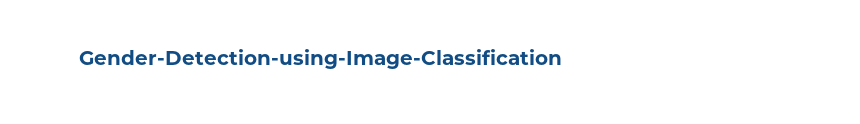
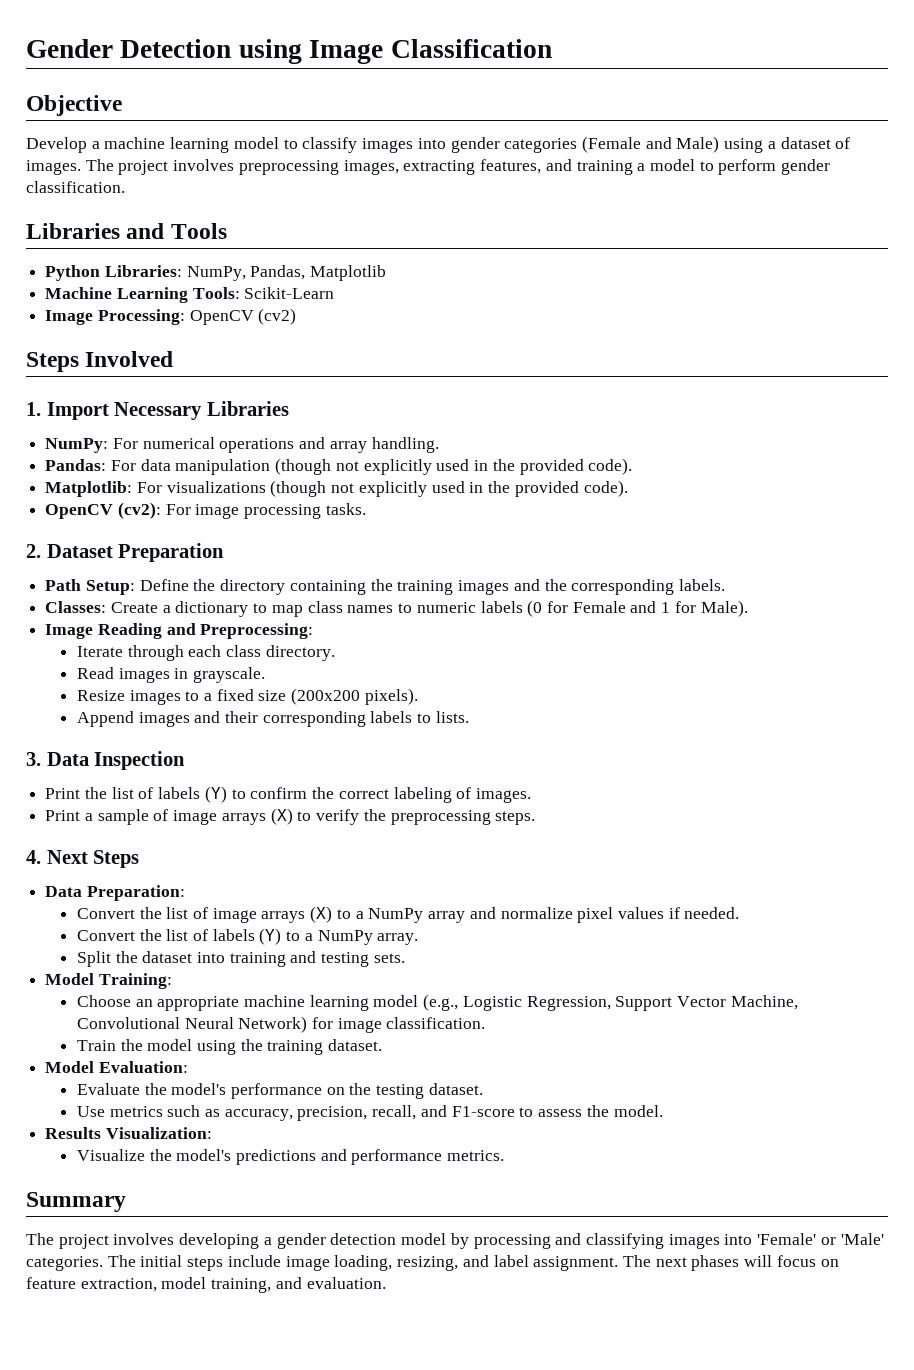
- Gender-Detection-using-Image-Classification
+ Gender Detection using Image Classification
+ Objective
+ Develop a machine learning model to classify images into gender categories (Female and Male) using a dataset of images. The project involves preprocessing images, extracting features, and training a model to perform gender classification.
+ Libraries and Tools
+ Python Libraries: NumPy, Pandas, Matplotlib
+ Machine Learning Tools: Scikit-Learn
+ Image Processing: OpenCV (cv2)
+ Steps Involved
+ 1. Import Necessary Libraries
+ NumPy: For numerical operations and array handling.
+ Pandas: For data manipulation (though not explicitly used in the provided code).
+ Matplotlib: For visualizations (though not explicitly used in the provided code).
+ OpenCV (cv2): For image processing tasks.
+ 2. Dataset Preparation
+ Path Setup: Define the directory containing the training images and the corresponding labels.
+ Classes: Create a dictionary to map class names to numeric labels (0 for Female and 1 for Male).
+ Image Reading and Preprocessing:
+ Iterate through each class directory.
+ Read images in grayscale.
+ Resize images to a fixed size (200x200 pixels).
+ Append images and their corresponding labels to lists.
+ 3. Data Inspection
+ Print the list of labels (Y) to confirm the correct labeling of images.
+ Print a sample of image arrays (X) to verify the preprocessing steps.
+ 4. Next Steps
+ Data Preparation:
+ Convert the list of image arrays (X) to a NumPy array and normalize pixel values if needed.
+ Convert the list of labels (Y) to a NumPy array.
+ Split the dataset into training and testing sets.
+ Model Training:
+ Choose an appropriate machine learning model (e.g., Logistic Regression, Support Vector Machine, Convolutional Neural Network) for image classification.
+ Train the model using the training dataset.
+ Model Evaluation:
+ Evaluate the model's performance on the testing dataset.
+ Use metrics such as accuracy, precision, recall, and F1-score to assess the model.
+ Results Visualization:
+ Visualize the model's predictions and performance metrics.
+ Summary
+ The project involves developing a gender detection model by processing and classifying images into 'Female' or 'Male' categories. The initial steps include image loading, resizing, and label assignment. The next phases will focus on feature extraction, model training, and evaluation.

